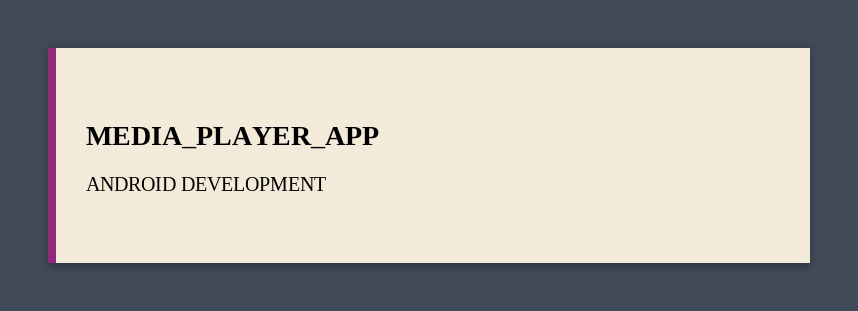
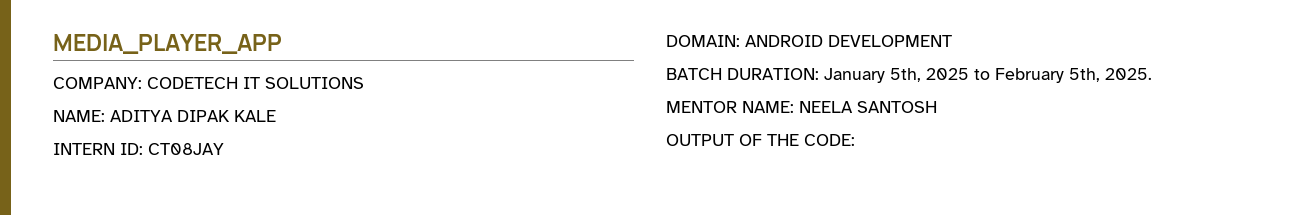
- ANDROID DEVELOPMENT
+ COMPANY: CODETECH IT SOLUTIONS
+ NAME: ADITYA DIPAK KALE
+ INTERN ID: CT08JAY
+ DOMAIN: ANDROID DEVELOPMENT
+ BATCH DURATION: January 5th, 2025 to February 5th, 2025.
+ MENTOR NAME: NEELA SANTOSH
+ OUTPUT OF THE CODE:

